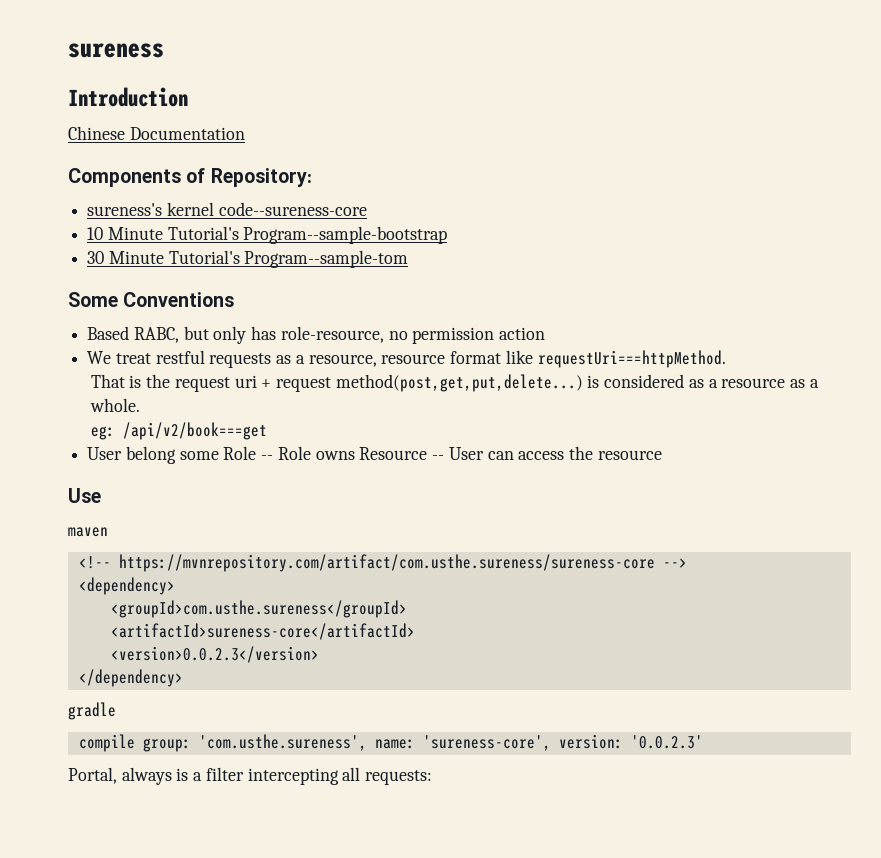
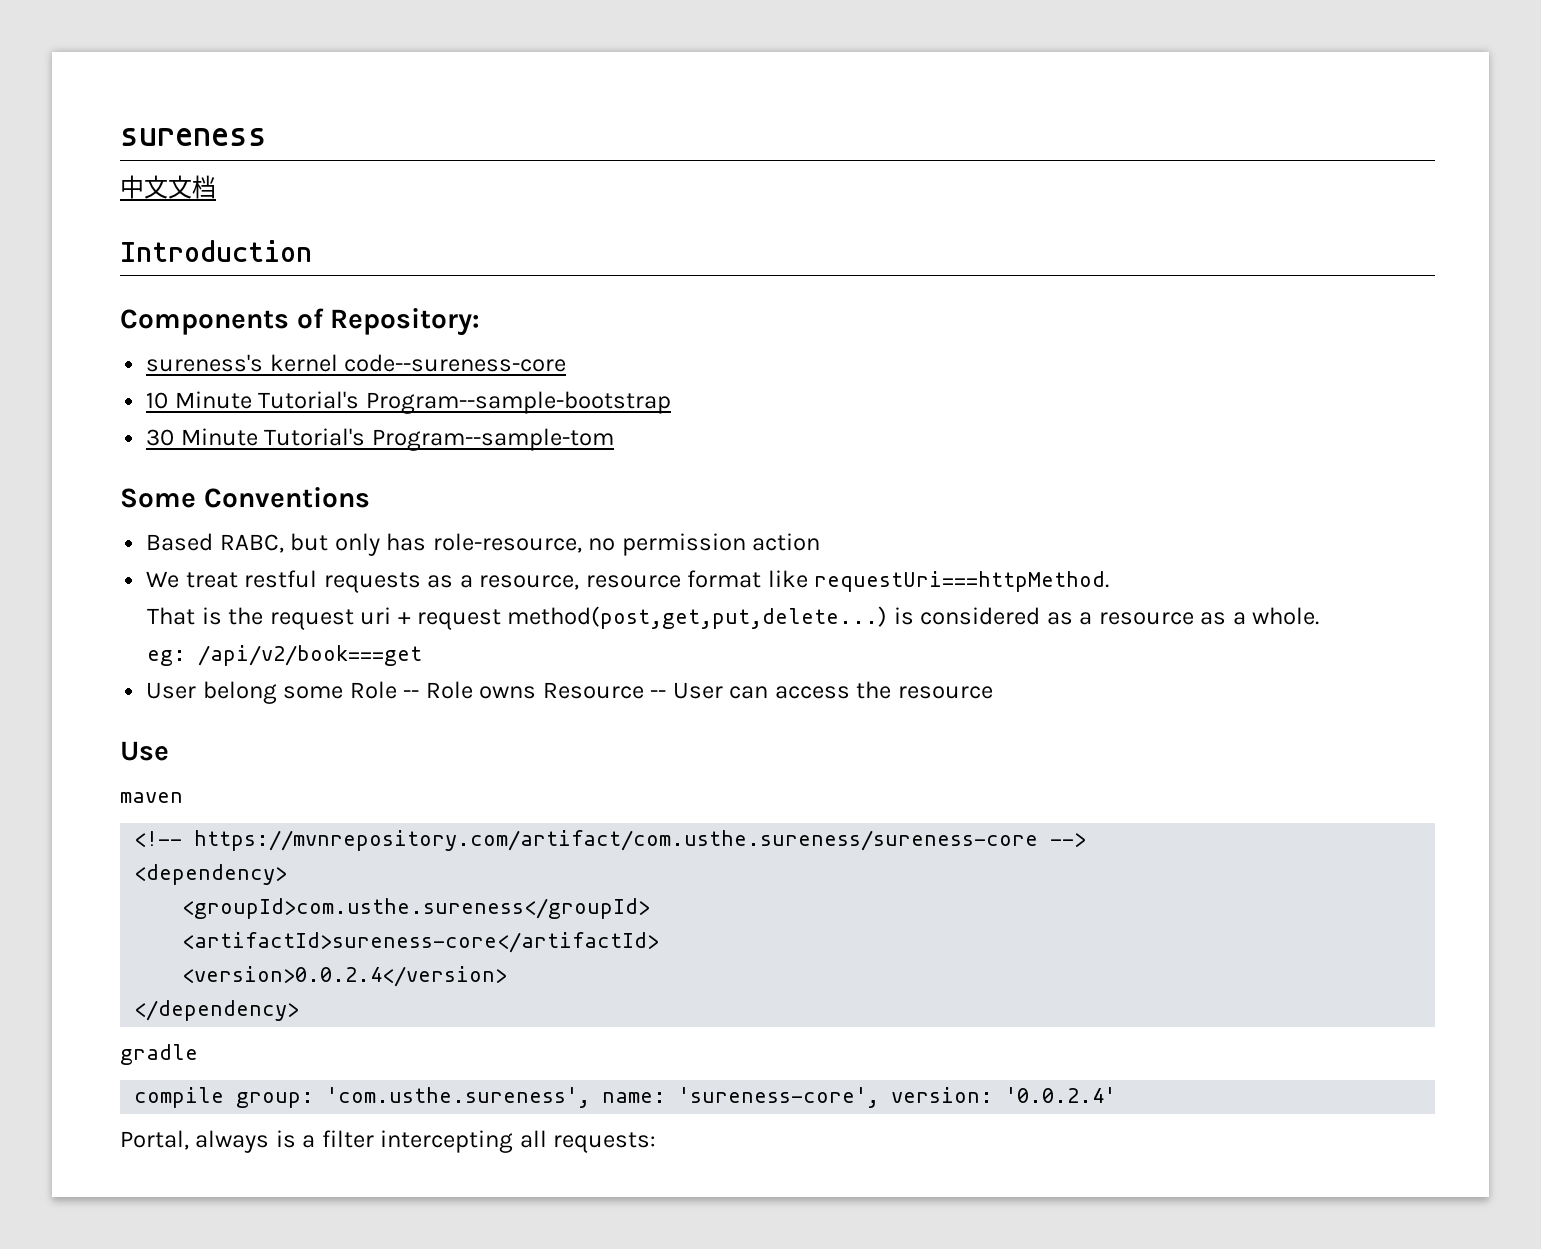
+ 中文文档
- Chinese Documentation
- <version>0.0.2.3</version>
+ <version>0.0.2.4</version>
- compile group: 'com.usthe.sureness', name: 'sureness-core', version: '0.0.2.3'
+ compile group: 'com.usthe.sureness', name: 'sureness-core', version: '0.0.2.4'

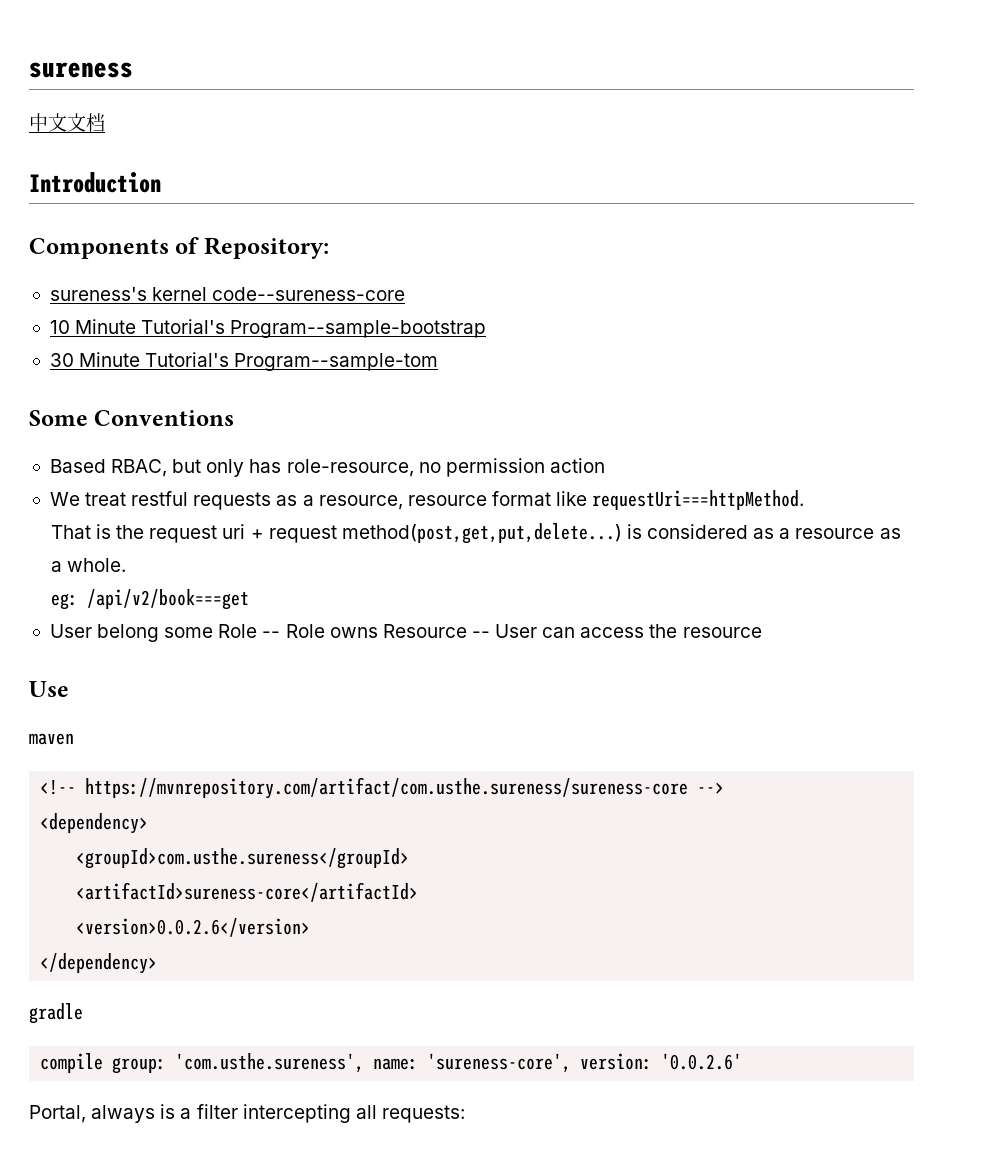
- Based RABC, but only has role-resource, no permission action
+ Based RBAC, but only has role-resource, no permission action
- <version>0.0.2.4</version>
+ <version>0.0.2.6</version>
- compile group: 'com.usthe.sureness', name: 'sureness-core', version: '0.0.2.4'
+ compile group: 'com.usthe.sureness', name: 'sureness-core', version: '0.0.2.6'

